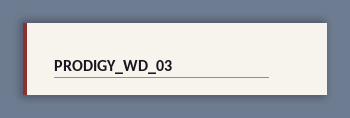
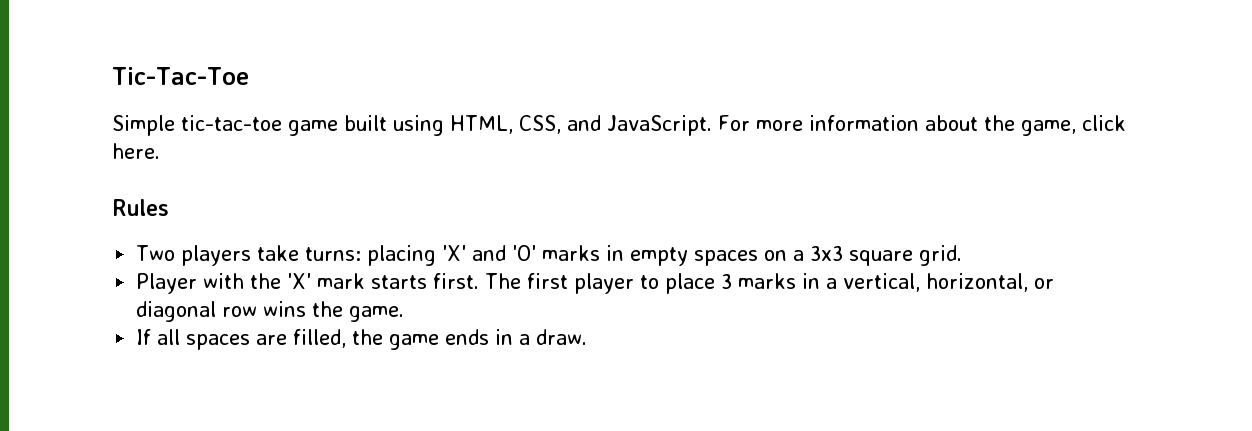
- PRODIGY_WD_03
+ Tic-Tac-Toe
+ Simple tic-tac-toe game built using HTML, CSS, and JavaScript. For more information about the game, click here.
+ Rules
+ Two players take turns: placing 'X' and 'O' marks in empty spaces on a 3x3 square grid.
+ Player with the 'X' mark starts first. The first player to place 3 marks in a vertical, horizontal, or diagonal row wins the game.
+ If all spaces are filled, the game ends in a draw.

